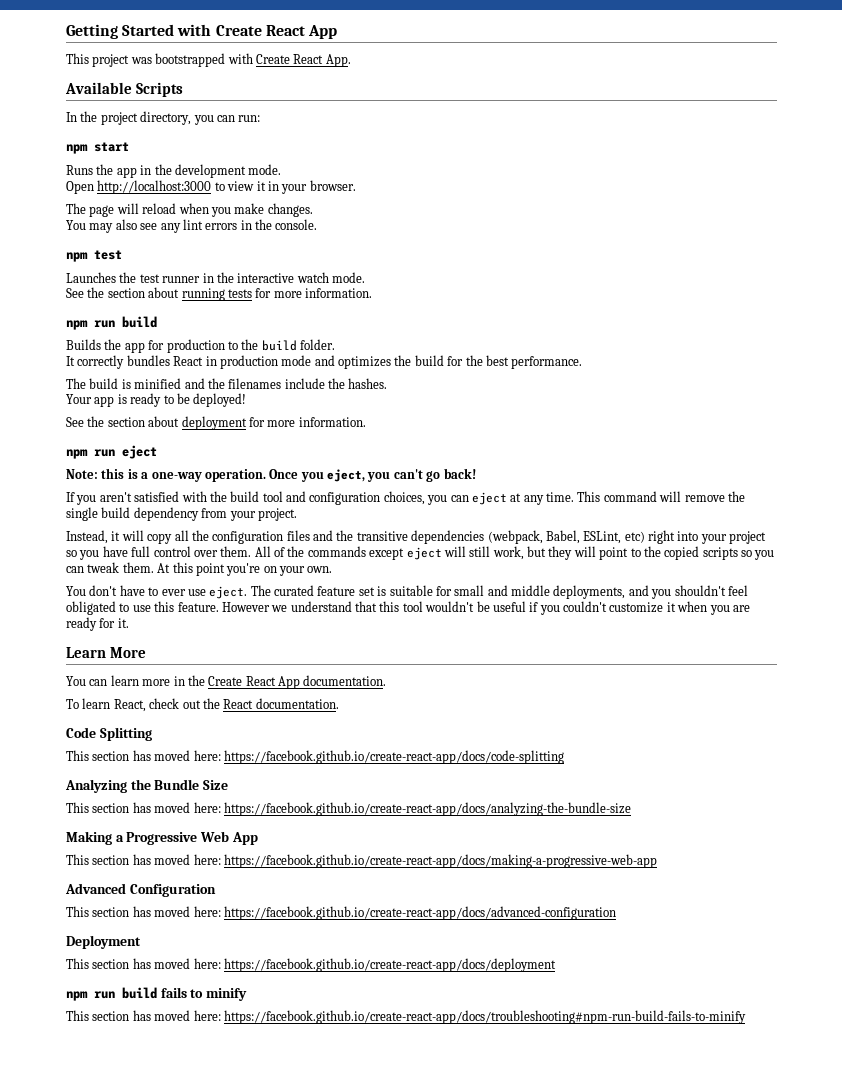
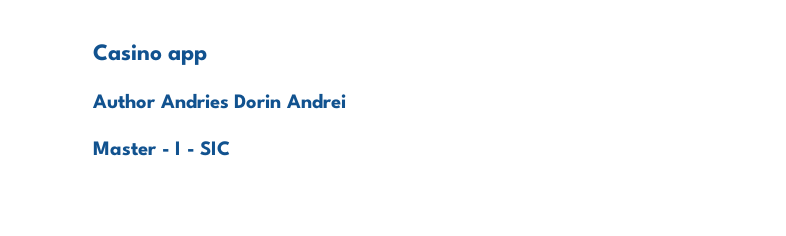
- Getting Started with Create React App
- This project was bootstrapped with Create React App.
- Available Scripts
- In the project directory, you can run:
- npm start
- Runs the app in the development mode.
- Open http://localhost:3000 to view it in your browser.
- The page will reload when you make changes.
- You may also see any lint errors in the console.
- npm test
- Launches the test runner in the interactive watch mode.
- See the section about running tests for more information.
- npm run build
- Builds the app for production to the build folder.
- It correctly bundles React in production mode and optimizes the build for the best performance.
- The build is minified and the filenames include the hashes.
- Your app is ready to be deployed!
- See the section about deployment for more information.
- npm run eject
- Note: this is a one-way operation. Once you eject, you can't go back!
- If you aren't satisfied with the build tool and configuration choices, you can eject at any time. This command will remove the single build dependency from your project.
- Instead, it will copy all the configuration files and the transitive dependencies (webpack, Babel, ESLint, etc) right into your project so you have full control over them. All of the commands except eject will still work, but they will point to the copied scripts so you can tweak them. At this point you're on your own.
- You don't have to ever use eject. The curated feature set is suitable for small and middle deployments, and you shouldn't feel obligated to use this feature. However we understand that this tool wouldn't be useful if you couldn't customize it when you are ready for it.
- Learn More
- You can learn more in the Create React App documentation.
- To learn React, check out the React documentation.
- Code Splitting
- This section has moved here: https://facebook.github.io/create-react-app/docs/code-splitting
- Analyzing the Bundle Size
- This section has moved here: https://facebook.github.io/create-react-app/docs/analyzing-the-bundle-size
- Making a Progressive Web App
- This section has moved here: https://facebook.github.io/create-react-app/docs/making-a-progressive-web-app
- Advanced Configuration
- This section has moved here: https://facebook.github.io/create-react-app/docs/advanced-configuration
- Deployment
- This section has moved here: https://facebook.github.io/create-react-app/docs/deployment
- npm run build fails to minify
- This section has moved here: https://facebook.github.io/create-react-app/docs/troubleshooting#npm-run-build-fails-to-minify
+ Casino app
+ Author Andries Dorin Andrei
+ Master - I - SIC

